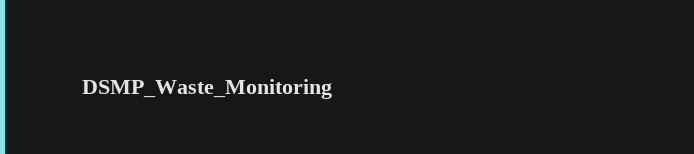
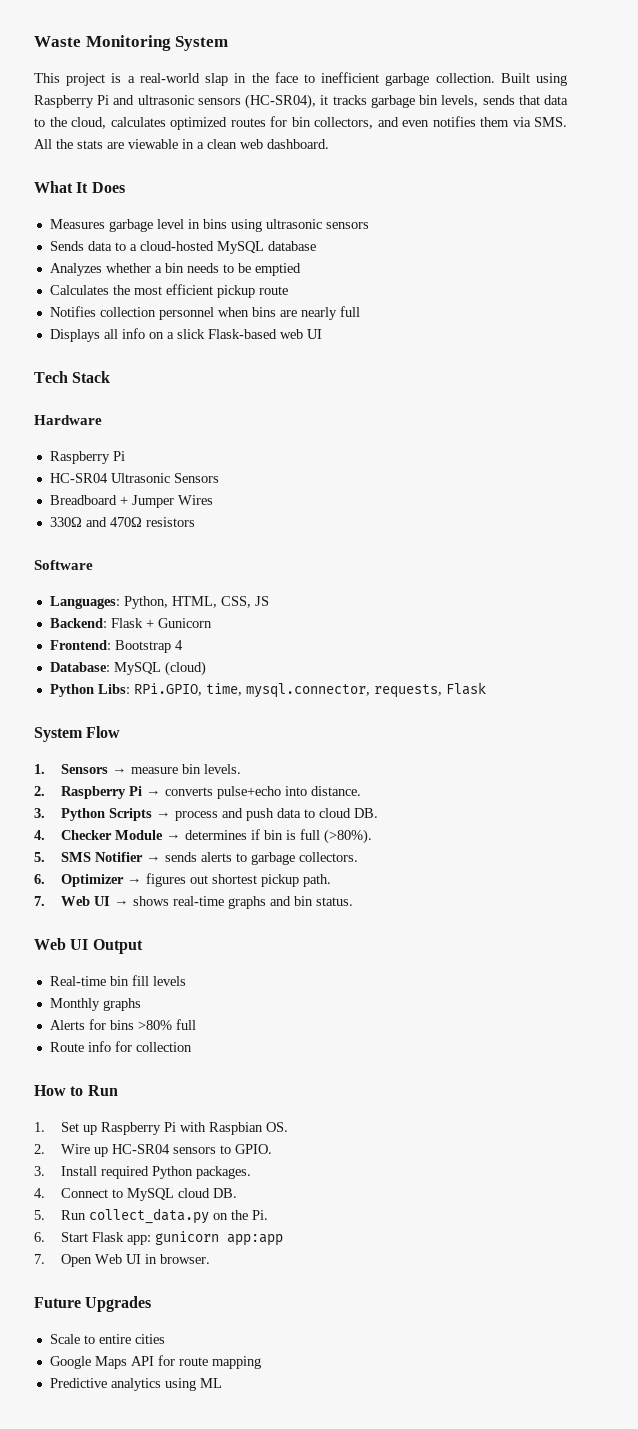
- DSMP_Waste_Monitoring
+ Waste Monitoring System
+ This project is a real-world slap in the face to inefficient garbage collection. Built using Raspberry Pi and ultrasonic sensors (HC-SR04), it tracks garbage bin levels, sends that data to the cloud, calculates optimized routes for bin collectors, and even notifies them via SMS. All the stats are viewable in a clean web dashboard.
+ What It Does
+ Measures garbage level in bins using ultrasonic sensors
+ Sends data to a cloud-hosted MySQL database
+ Analyzes whether a bin needs to be emptied
+ Calculates the most efficient pickup route
+ Notifies collection personnel when bins are nearly full
+ Displays all info on a slick Flask-based web UI
+ Tech Stack
+ Hardware
+ Raspberry Pi
+ HC-SR04 Ultrasonic Sensors
+ Breadboard + Jumper Wires
+ 330Ω and 470Ω resistors
+ Software
+ Languages: Python, HTML, CSS, JS
+ Backend: Flask + Gunicorn
+ Frontend: Bootstrap 4
+ Database: MySQL (cloud)
+ Python Libs: RPi.GPIO, time, mysql.connector, requests, Flask
+ System Flow
+ 1. Sensors → measure bin levels.
+ 2. Raspberry Pi → converts pulse+echo into distance.
+ 3. Python Scripts → process and push data to cloud DB.
+ 4. Checker Module → determines if bin is full (>80%).
+ 5. SMS Notifier → sends alerts to garbage collectors.
+ 6. Optimizer → figures out shortest pickup path.
+ 7. Web UI → shows real-time graphs and bin status.
+ Web UI Output
+ Real-time bin fill levels
+ Monthly graphs
+ Alerts for bins >80% full
+ Route info for collection
+ How to Run
+ 1. Set up Raspberry Pi with Raspbian OS.
+ 2. Wire up HC-SR04 sensors to GPIO.
+ 3. Install required Python packages.
+ 4. Connect to MySQL cloud DB.
+ 5. Run collect_data.py on the Pi.
+ 6. Start Flask app: gunicorn app:app
+ 7. Open Web UI in browser.
+ Future Upgrades
+ Scale to entire cities
+ Google Maps API for route mapping
+ Predictive analytics using ML

